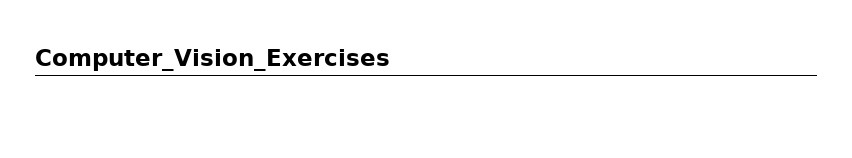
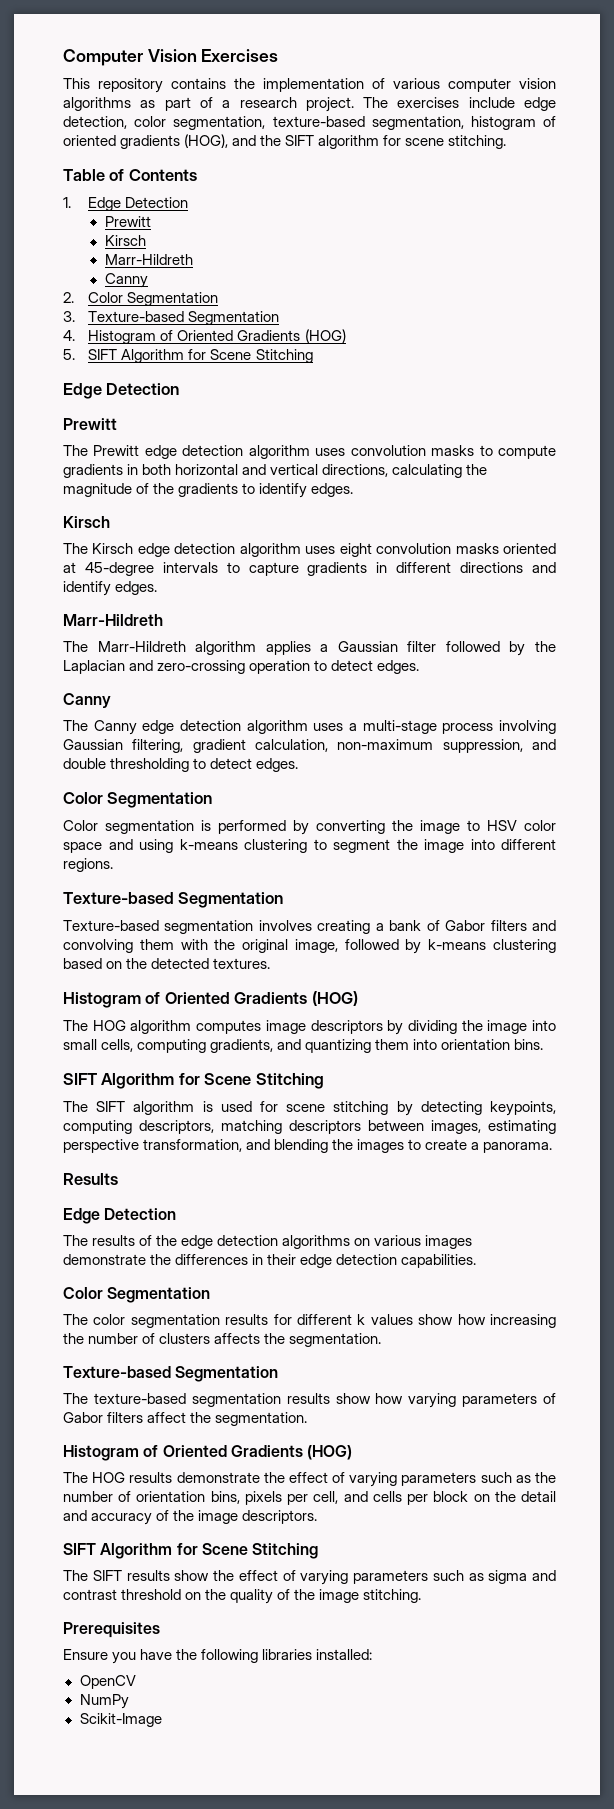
- Computer_Vision_Exercises
+ Computer Vision Exercises
+ This repository contains the implementation of various computer vision algorithms as part of a research project. The exercises include edge detection, color segmentation, texture-based segmentation, histogram of oriented gradients (HOG), and the SIFT algorithm for scene stitching.
+ Table of Contents
+ 1. Edge Detection
+ Prewitt
+ Kirsch
+ Marr-Hildreth
+ Canny
+ 2. Color Segmentation
+ 3. Texture-based Segmentation
+ 4. Histogram of Oriented Gradients (HOG)
+ 5. SIFT Algorithm for Scene Stitching
+ Edge Detection
+ Prewitt
+ The Prewitt edge detection algorithm uses convolution masks to compute gradients in both horizontal and vertical directions, calculating the magnitude of the gradients to identify edges.
+ Kirsch
+ The Kirsch edge detection algorithm uses eight convolution masks oriented at 45-degree intervals to capture gradients in different directions and identify edges.
+ Marr-Hildreth
+ The Marr-Hildreth algorithm applies a Gaussian filter followed by the Laplacian and zero-crossing operation to detect edges.
+ Canny
+ The Canny edge detection algorithm uses a multi-stage process involving Gaussian filtering, gradient calculation, non-maximum suppression, and double thresholding to detect edges.
+ Color Segmentation
+ Color segmentation is performed by converting the image to HSV color space and using k-means clustering to segment the image into different regions.
+ Texture-based Segmentation
+ Texture-based segmentation involves creating a bank of Gabor filters and convolving them with the original image, followed by k-means clustering based on the detected textures.
+ Histogram of Oriented Gradients (HOG)
+ The HOG algorithm computes image descriptors by dividing the image into small cells, computing gradients, and quantizing them into orientation bins.
+ SIFT Algorithm for Scene Stitching
+ The SIFT algorithm is used for scene stitching by detecting keypoints, computing descriptors, matching descriptors between images, estimating perspective transformation, and blending the images to create a panorama.
+ Results
+ Edge Detection
+ The results of the edge detection algorithms on various images demonstrate the differences in their edge detection capabilities.
+ Color Segmentation
+ The color segmentation results for different k values show how increasing the number of clusters affects the segmentation.
+ Texture-based Segmentation
+ The texture-based segmentation results show how varying parameters of Gabor filters affect the segmentation.
+ Histogram of Oriented Gradients (HOG)
+ The HOG results demonstrate the effect of varying parameters such as the number of orientation bins, pixels per cell, and cells per block on the detail and accuracy of the image descriptors.
+ SIFT Algorithm for Scene Stitching
+ The SIFT results show the effect of varying parameters such as sigma and contrast threshold on the quality of the image stitching.
+ Prerequisites
+ Ensure you have the following libraries installed:
+ OpenCV
+ NumPy
+ Scikit-Image

